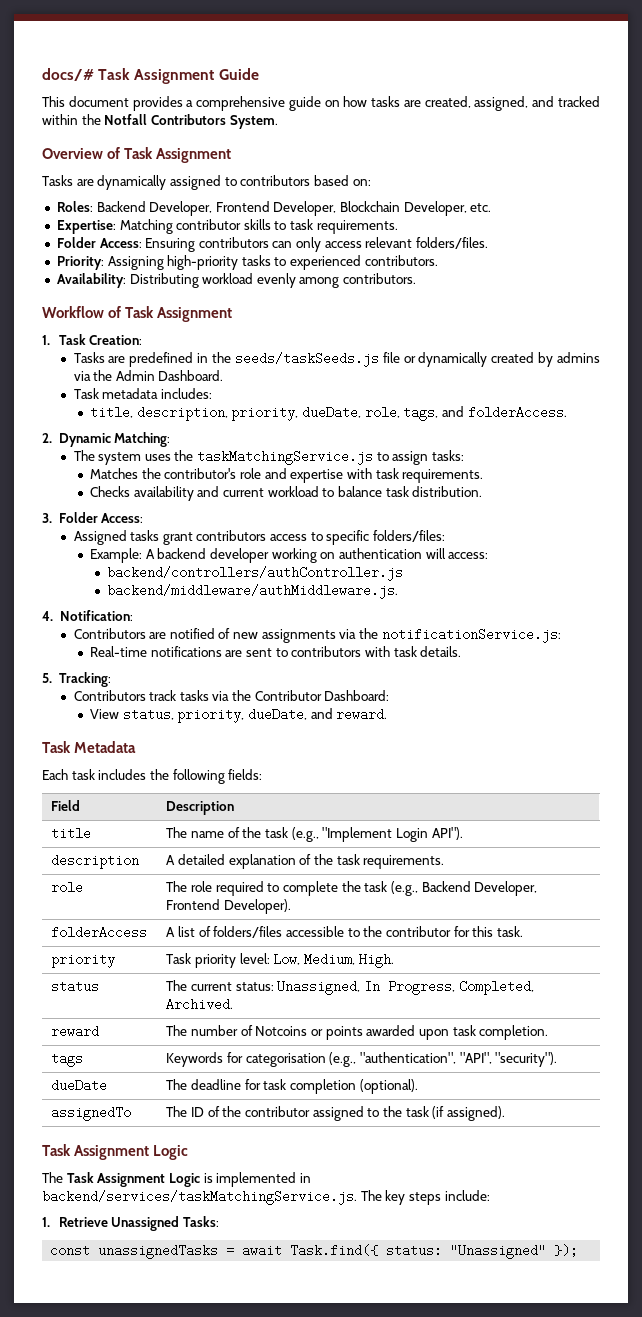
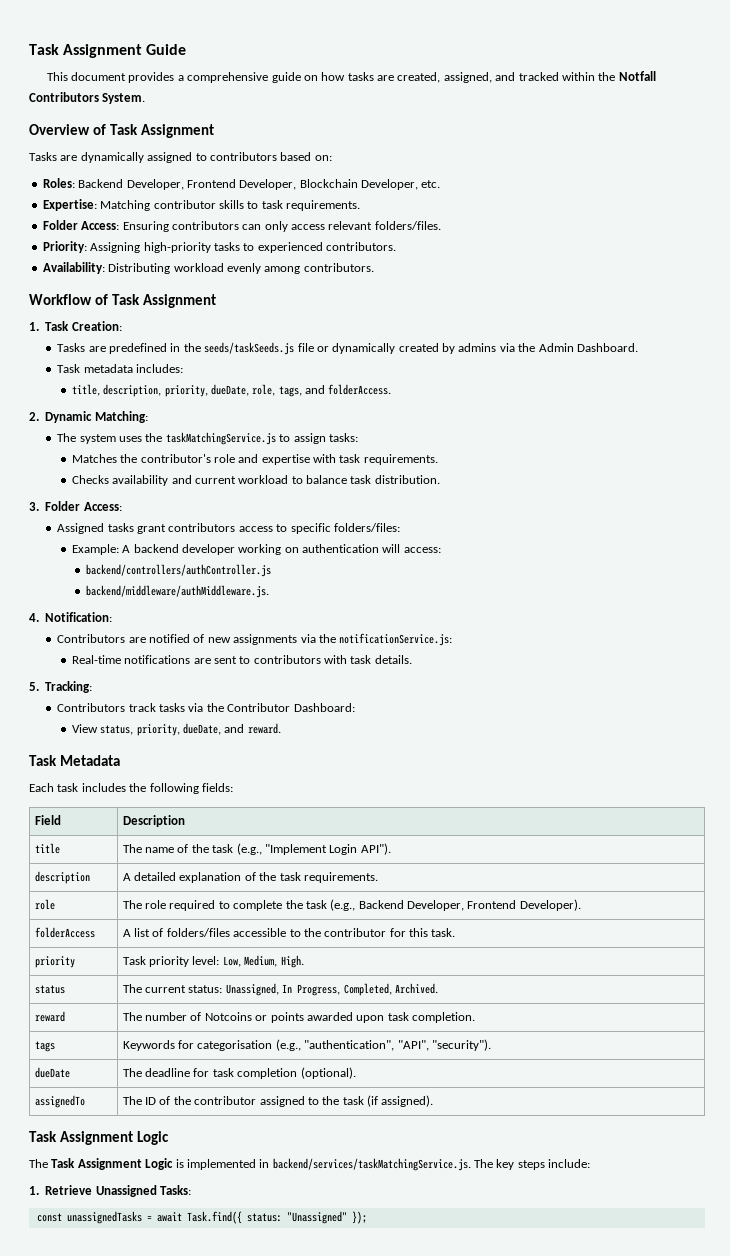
- docs/# Task Assignment Guide
+ Task Assignment Guide

